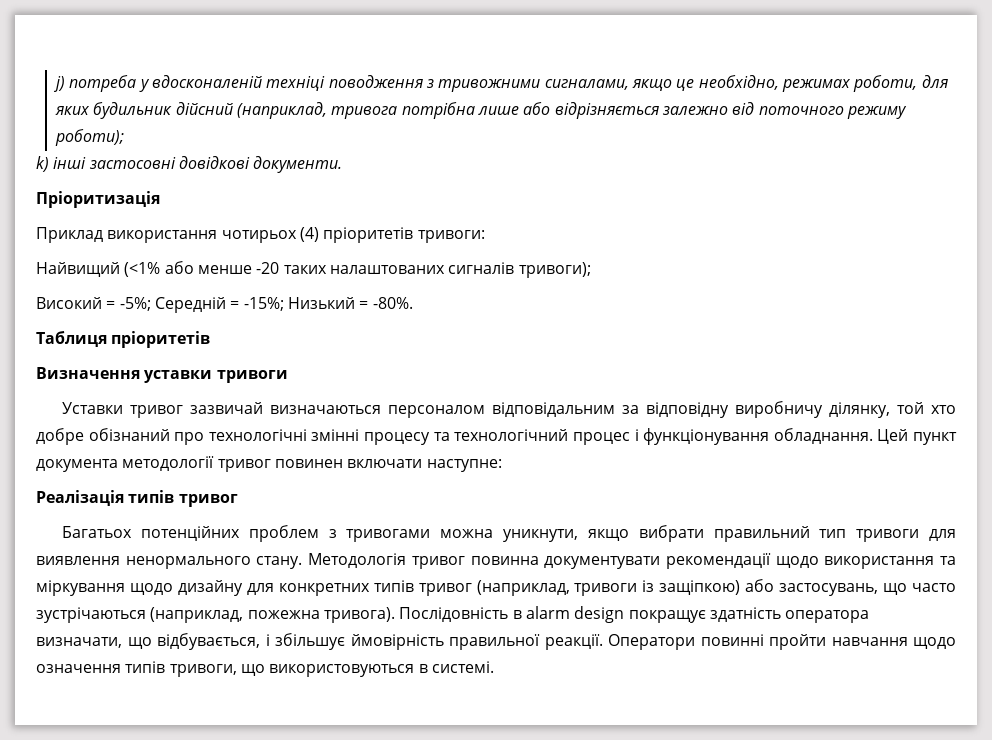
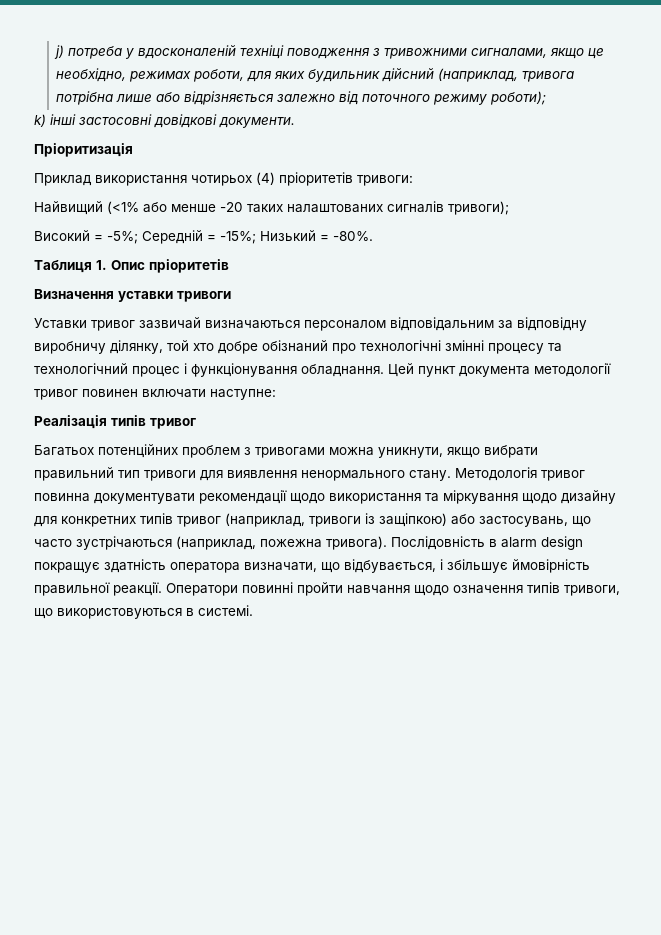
- Таблиця пріоритетів
+ Таблиця 1. Опис пріоритетів

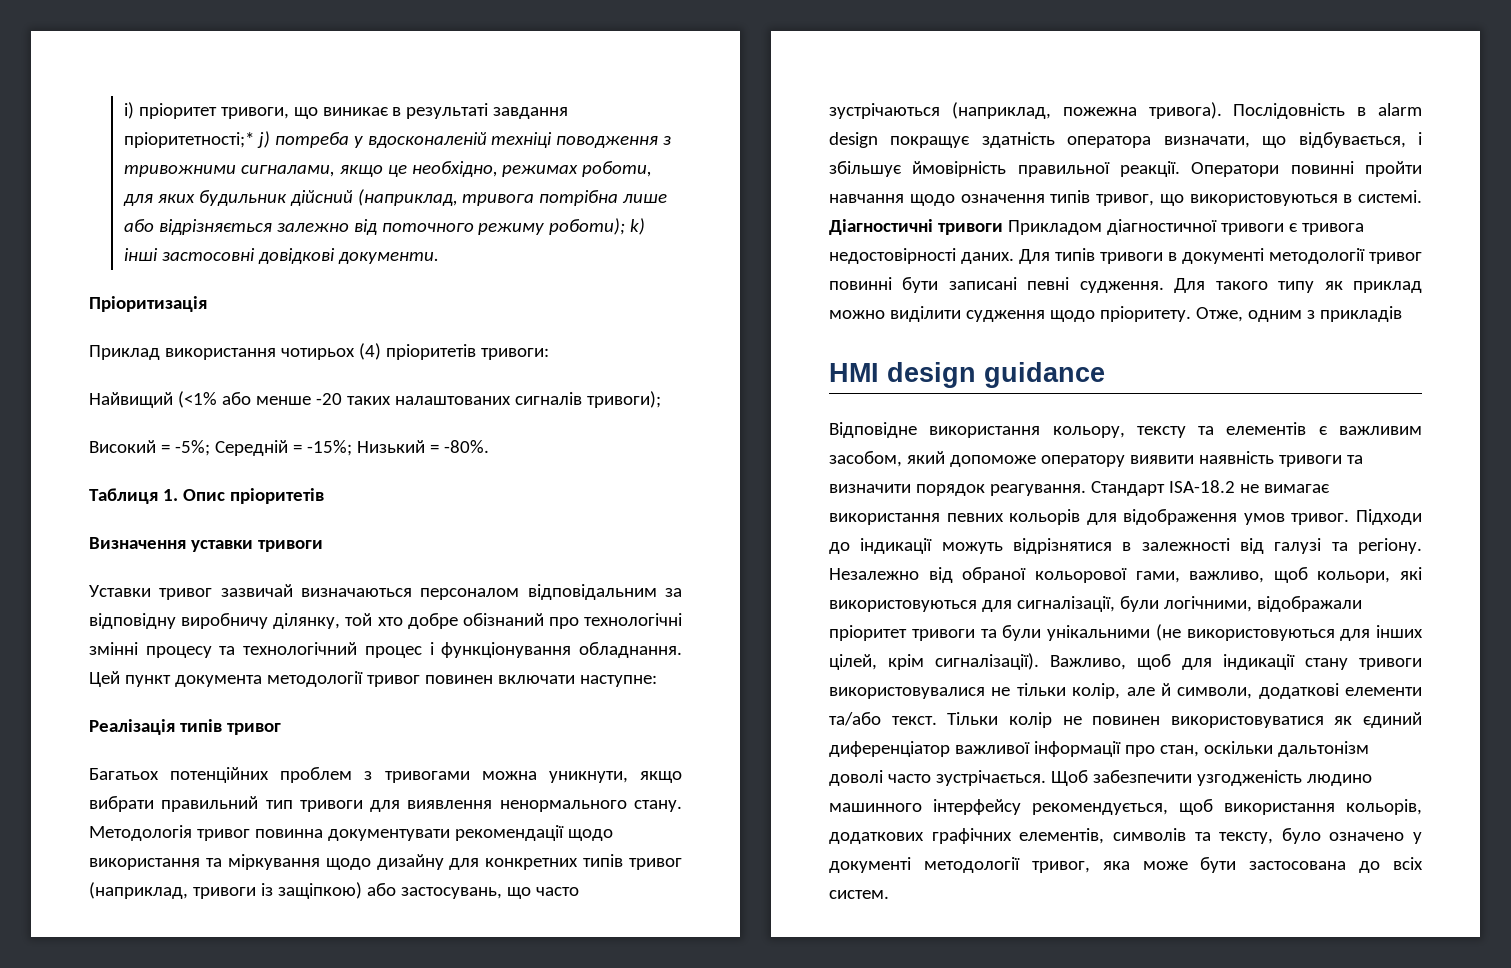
- j) потреба у вдосконаленій техніці поводження з тривожними сигналами, якщо це необхідно, режимах роботи, для яких будильник дійсний (наприклад, тривога потрібна лише або відрізняється залежно від поточного режиму роботи);
- k) інші застосовні довідкові документи.
+ i) пріоритет тривоги, що виникає в результаті завдання пріоритетності;* j) потреба у вдосконаленій техніці поводження з тривожними сигналами, якщо це необхідно, режимах роботи, для яких будильник дійсний (наприклад, тривога потрібна лише або відрізняється залежно від поточного режиму роботи); k) інші застосовні довідкові документи.
- Оператори повинні пройти навчання щодо означення типів тривоги, що використовуються в системі.
+ Оператори повинні пройти навчання щодо означення типів тривог, що використовуються в системі.
+ Діагностичні тривоги Прикладом діагностичної тривоги є тривога недостовірності даних. Для типів тривоги в документі методології тривог повинні бути записані певні судження. Для такого типу як приклад можно виділити судження щодо пріоритету. Отже, одним з прикладів
+ HMI design guidance
+ Відповідне використання кольору, тексту та елементів є важливим засобом, який допоможе оператору виявити наявність тривоги та визначити порядок реагування. Стандарт ISA-18.2 не вимагає використання певних кольорів для відображення умов тривог. Підходи до індикації можуть відрізнятися в залежності від галузі та регіону. Незалежно від обраної кольорової гами, важливо, щоб кольори, які використовуються для сигналізації, були логічними, відображали пріоритет тривоги та були унікальними (не використовуються для інших цілей, крім сигналізації). Важливо, щоб для індикації стану тривоги використовувалися не тільки колір, але й символи, додаткові елементи та/або текст. Тільки колір не повинен використовуватися як єдиний диференціатор важливої інформації про стан, оскільки дальтонізм доволі часто зустрічається. Щоб забезпечити узгодженість людино машинного інтерфейсу рекомендується, щоб використання кольорів, додаткових графічних елементів, символів та тексту, було означено у документі методології тривог, яка може бути застосована до всіх систем.

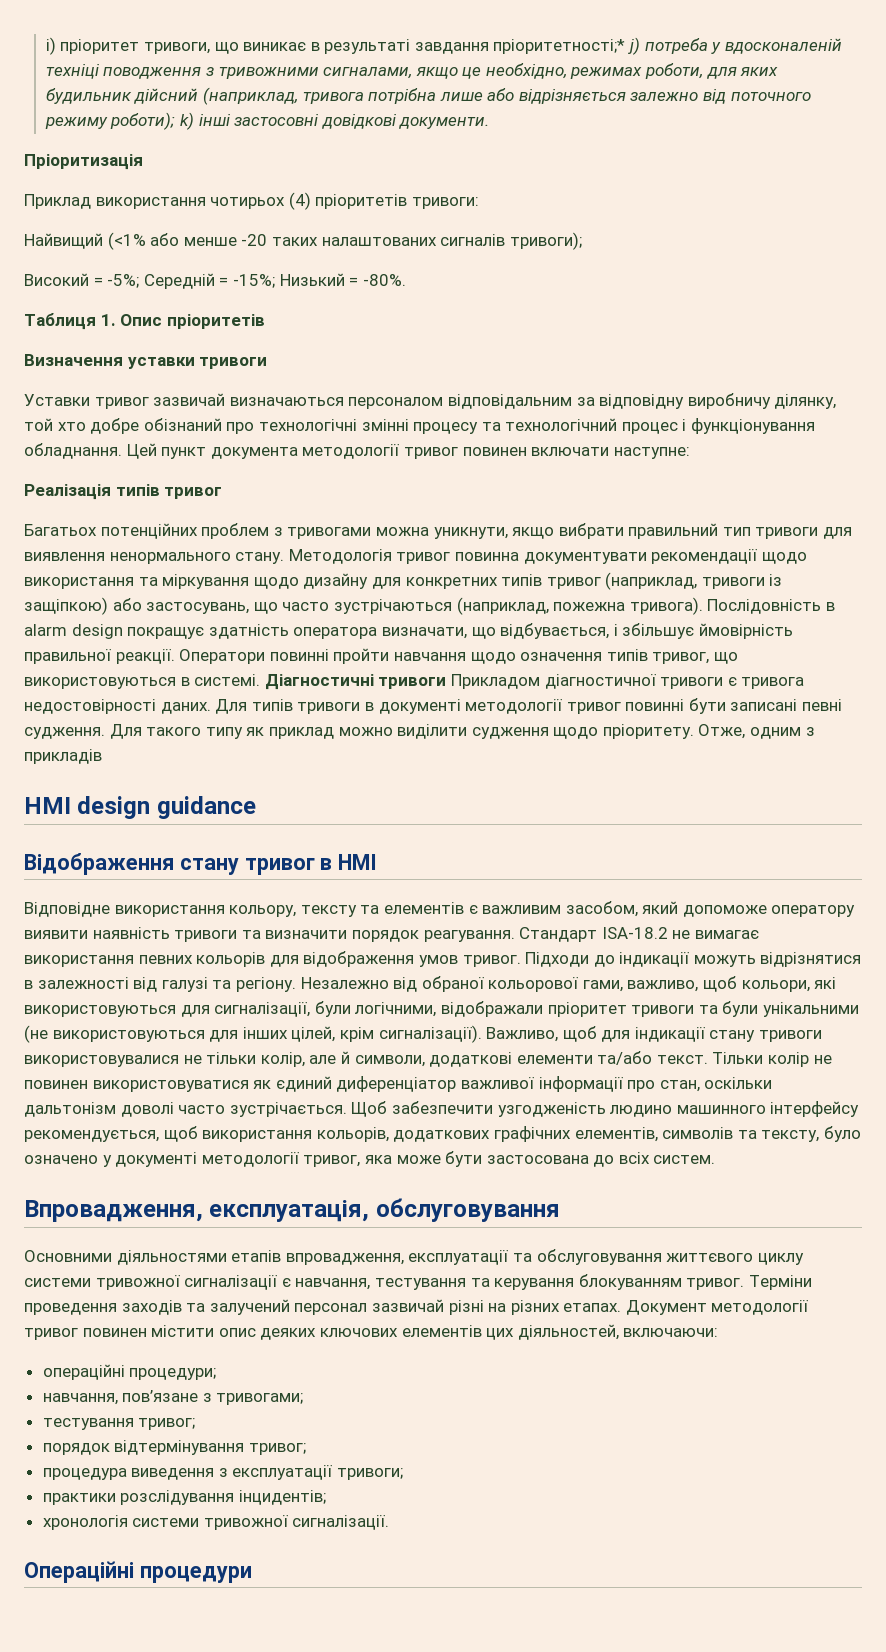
+ Відображення стану тривог в HMI
+ Впровадження, експлуатація, обслуговування
+ Основними діяльностями етапів впровадження, експлуатації та обслуговування життєвого циклу системи тривожної сигналізації є навчання, тестування та керування блокуванням тривог. Терміни проведення заходів та залучений персонал зазвичай різні на різних етапах. Документ методології тривог повинен містити опис деяких ключових елементів цих діяльностей, включаючи:
+ операційні процедури;
+ навчання, пов’язане з тривогами;
+ тестування тривог;
+ порядок відтермінування тривог;
+ процедура виведення з експлуатації тривоги;
+ практики розслідування інцидентів;
+ хронологія системи тривожної сигналізації.
+ Операційні процедури

